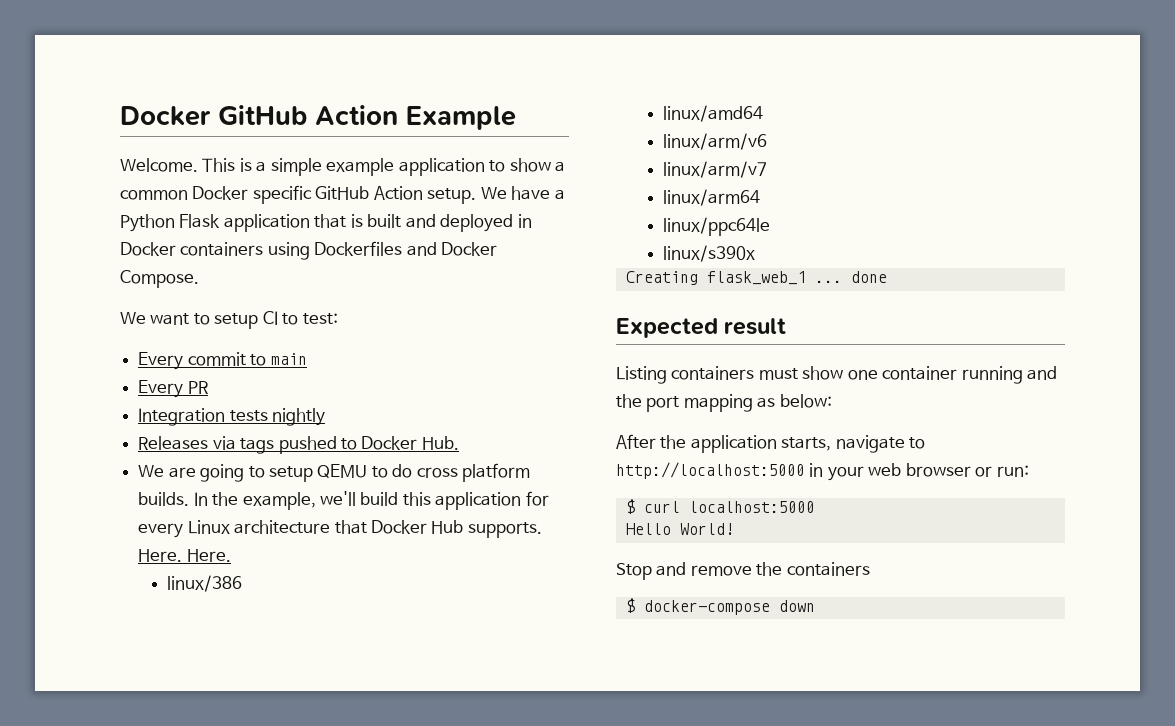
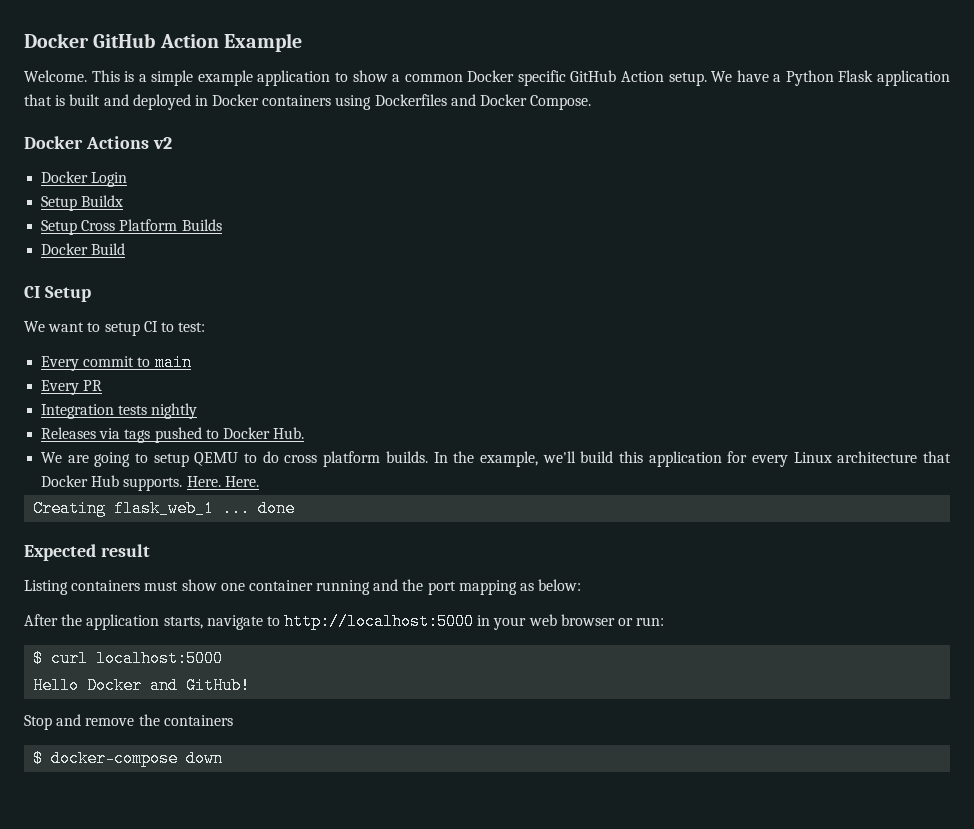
+ Docker Actions v2
+ Docker Login
+ Setup Buildx
+ Setup Cross Platform Builds
+ Docker Build
+ CI Setup
- linux/386
- linux/amd64
- linux/arm/v6
- linux/arm/v7
- linux/arm64
- linux/ppc64le
- linux/s390x
- Hello World!
+ Hello Docker and GitHub!

